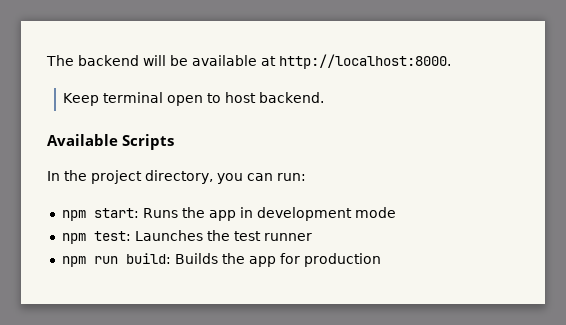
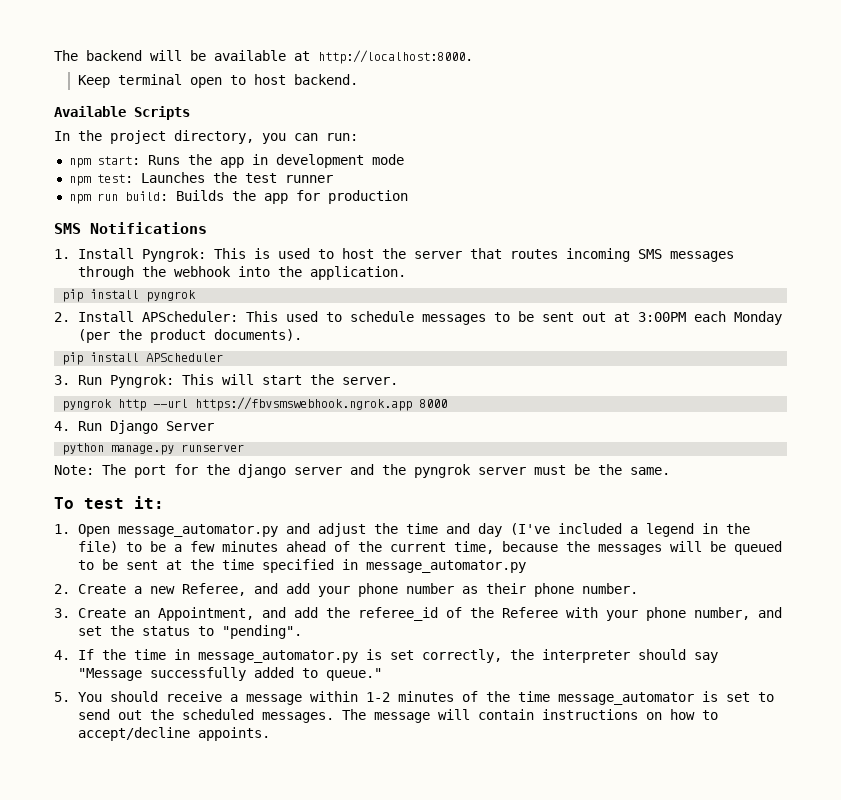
+ SMS Notifications
+ 1. Install Pyngrok: This is used to host the server that routes incoming SMS messages through the webhook into the application.
+ pip install pyngrok
+ 2. Install APScheduler: This used to schedule messages to be sent out at 3:00PM each Monday (per the product documents).
+ pip install APScheduler
+ 3. Run Pyngrok: This will start the server.
+ pyngrok http --url https://fbvsmswebhook.ngrok.app 8000
+ 4. Run Django Server
+ python manage.py runserver
+ Note: The port for the django server and the pyngrok server must be the same.
+ To test it:
+ 1. Open message_automator.py and adjust the time and day (I've included a legend in the file) to be a few minutes ahead of the current time, because the messages will be queued to be sent at the time specified in message_automator.py
+ 2. Create a new Referee, and add your phone number as their phone number.
+ 3. Create an Appointment, and add the referee_id of the Referee with your phone number, and set the status to "pending".
+ 4. If the time in message_automator.py is set correctly, the interpreter should say "Message successfully added to queue."
+ 5. You should receive a message within 1-2 minutes of the time message_automator is set to send out the scheduled messages. The message will contain instructions on how to accept/decline appoints.

